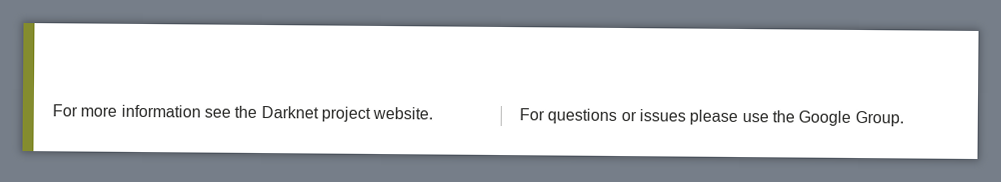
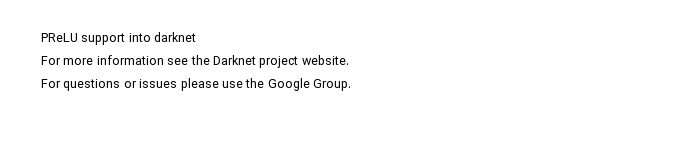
+ PReLU support into darknet

